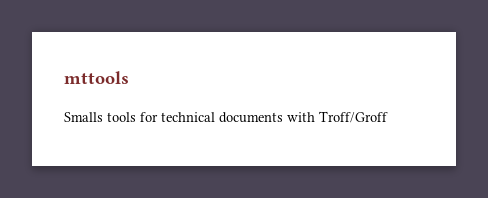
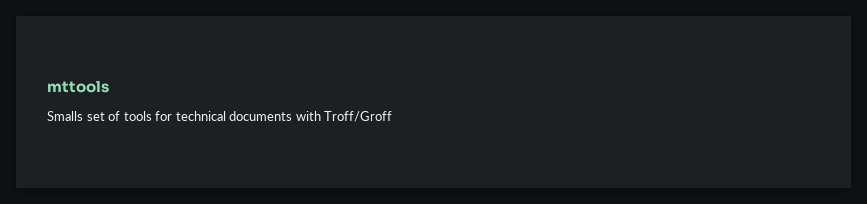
- Smalls tools for technical documents with Troff/Groff
+ Smalls set of tools for technical documents with Troff/Groff

